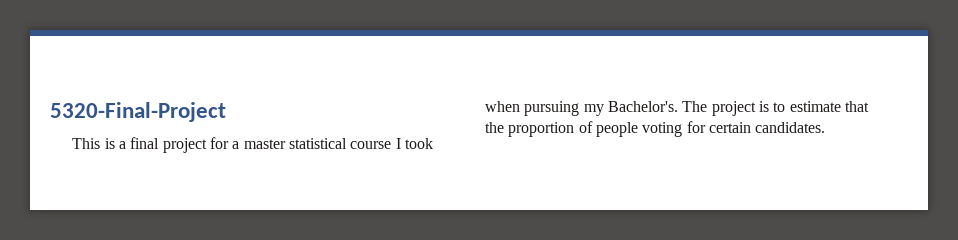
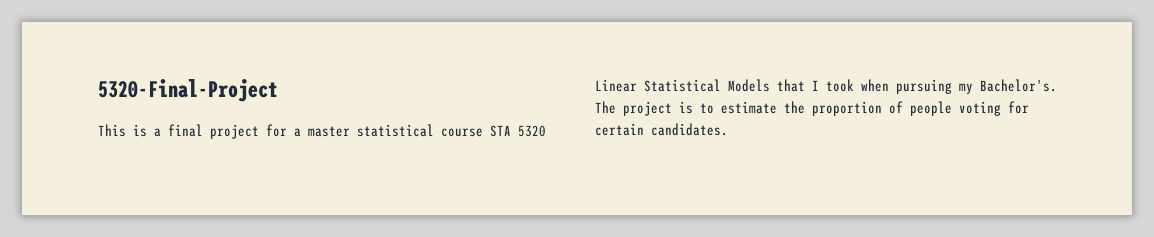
- This is a final project for a master statistical course I took when pursuing my Bachelor's.
+ This is a final project for a master statistical course STA 5320 Linear Statistical Models that I took when pursuing my Bachelor's.
- The project is to estimate that the proportion of people voting for certain candidates.
+ The project is to estimate the proportion of people voting for certain candidates.

